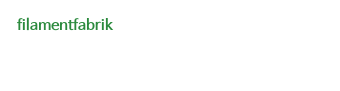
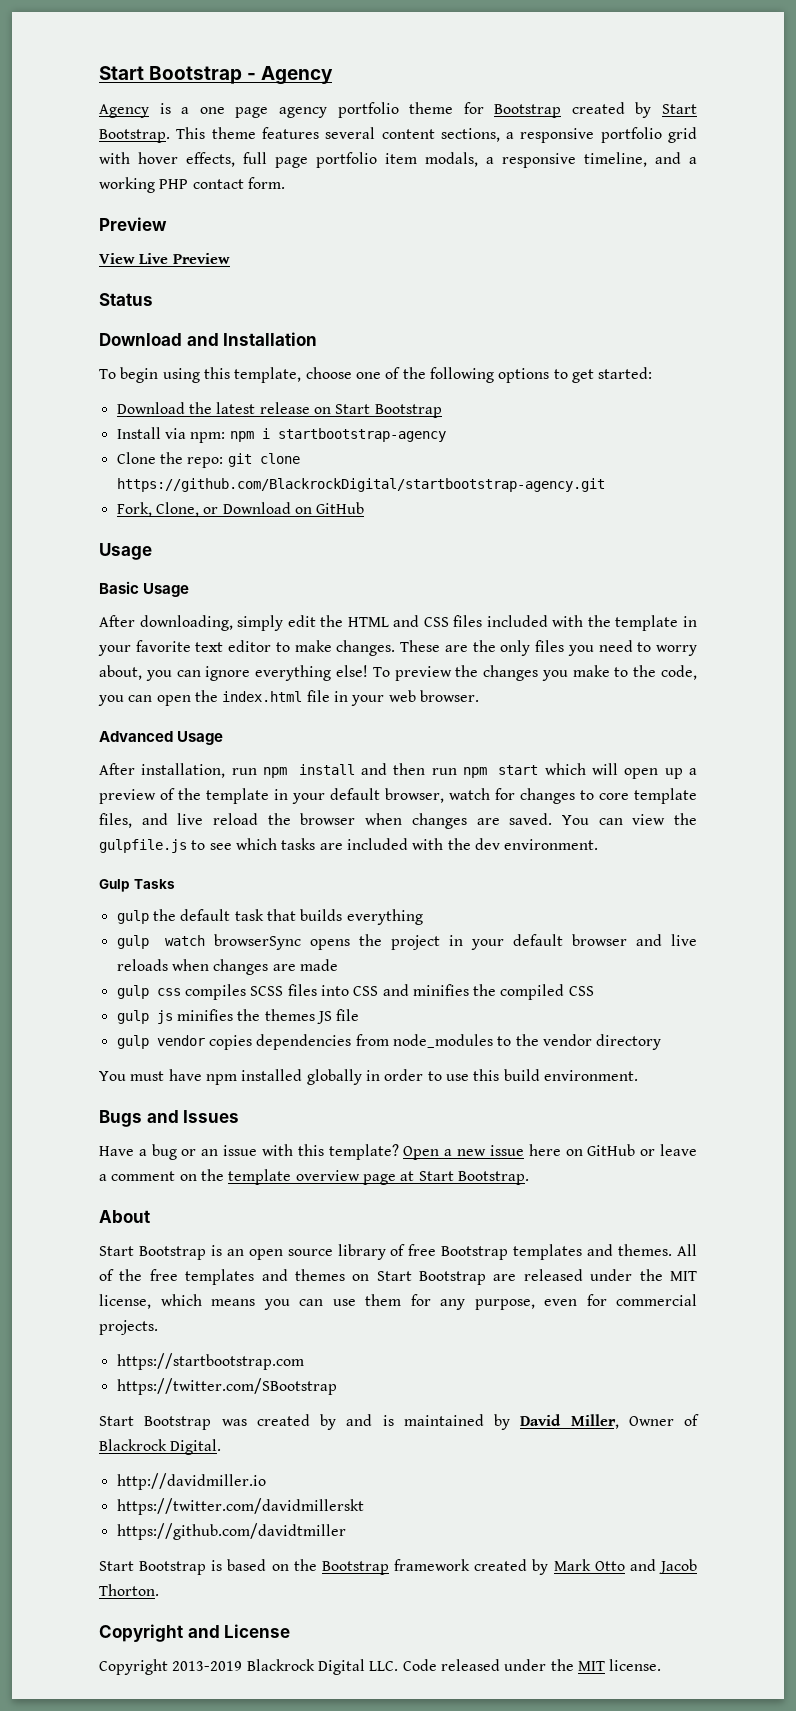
- filamentfabrik
+ Start Bootstrap - Agency
+ Agency is a one page agency portfolio theme for Bootstrap created by Start Bootstrap. This theme features several content sections, a responsive portfolio grid with hover effects, full page portfolio item modals, a responsive timeline, and a working PHP contact form.
+ Preview
+ View Live Preview
+ Status
+ Download and Installation
+ To begin using this template, choose one of the following options to get started:
+ Download the latest release on Start Bootstrap
+ Install via npm: npm i startbootstrap-agency
+ Clone the repo: git clone https://github.com/BlackrockDigital/startbootstrap-agency.git
+ Fork, Clone, or Download on GitHub
+ Usage
+ Basic Usage
+ After downloading, simply edit the HTML and CSS files included with the template in your favorite text editor to make changes. These are the only files you need to worry about, you can ignore everything else! To preview the changes you make to the code, you can open the index.html file in your web browser.
+ Advanced Usage
+ After installation, run npm install and then run npm start which will open up a preview of the template in your default browser, watch for changes to core template files, and live reload the browser when changes are saved. You can view the gulpfile.js to see which tasks are included with the dev environment.
+ Gulp Tasks
+ gulp the default task that builds everything
+ gulp watch browserSync opens the project in your default browser and live reloads when changes are made
+ gulp css compiles SCSS files into CSS and minifies the compiled CSS
+ gulp js minifies the themes JS file
+ gulp vendor copies dependencies from node_modules to the vendor directory
+ You must have npm installed globally in order to use this build environment.
+ Bugs and Issues
+ Have a bug or an issue with this template? Open a new issue here on GitHub or leave a comment on the template overview page at Start Bootstrap.
+ About
+ Start Bootstrap is an open source library of free Bootstrap templates and themes. All of the free templates and themes on Start Bootstrap are released under the MIT license, which means you can use them for any purpose, even for commercial projects.
+ https://startbootstrap.com
+ https://twitter.com/SBootstrap
+ Start Bootstrap was created by and is maintained by David Miller, Owner of Blackrock Digital.
+ http://davidmiller.io
+ https://twitter.com/davidmillerskt
+ https://github.com/davidtmiller
+ Start Bootstrap is based on the Bootstrap framework created by Mark Otto and Jacob Thorton.
+ Copyright and License
+ Copyright 2013-2019 Blackrock Digital LLC. Code released under the MIT license.

